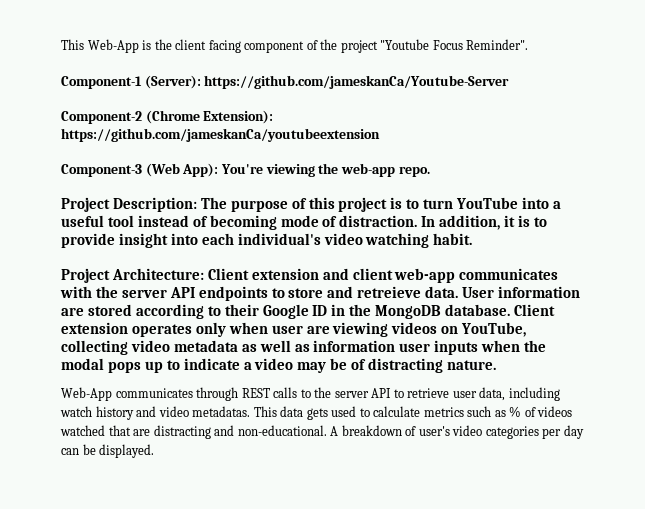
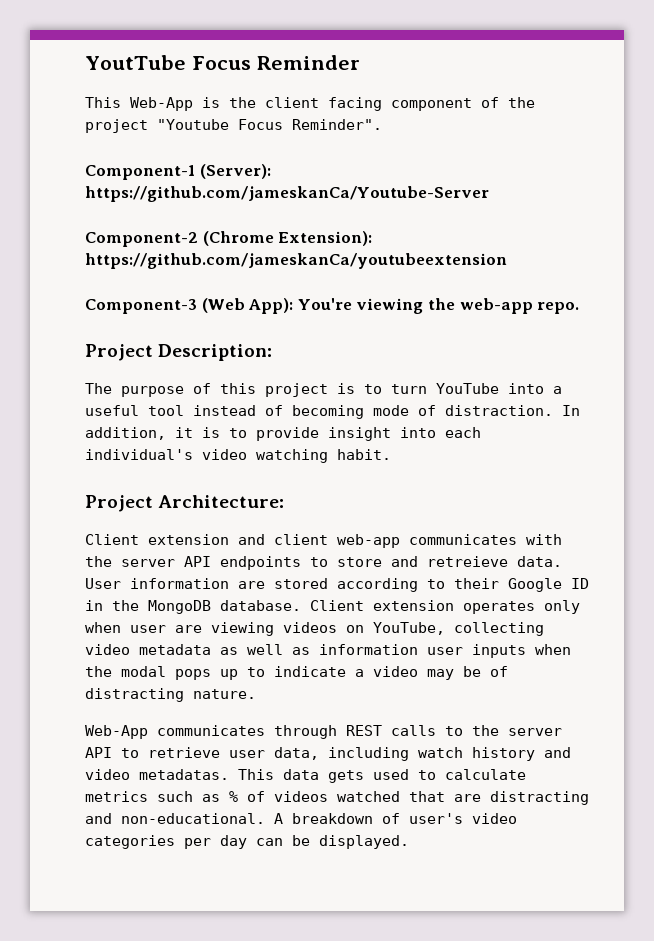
+ YoutTube Focus Reminder
- Project Description: The purpose of this project is to turn YouTube into a useful tool instead of becoming mode of distraction.
+ Project Description:
+ The purpose of this project is to turn YouTube into a useful tool instead of becoming mode of distraction.
- Project Architecture: Client extension and client web-app communicates with the server API endpoints to store and retreieve data.
+ Project Architecture:
+ Client extension and client web-app communicates with the server API endpoints to store and retreieve data.

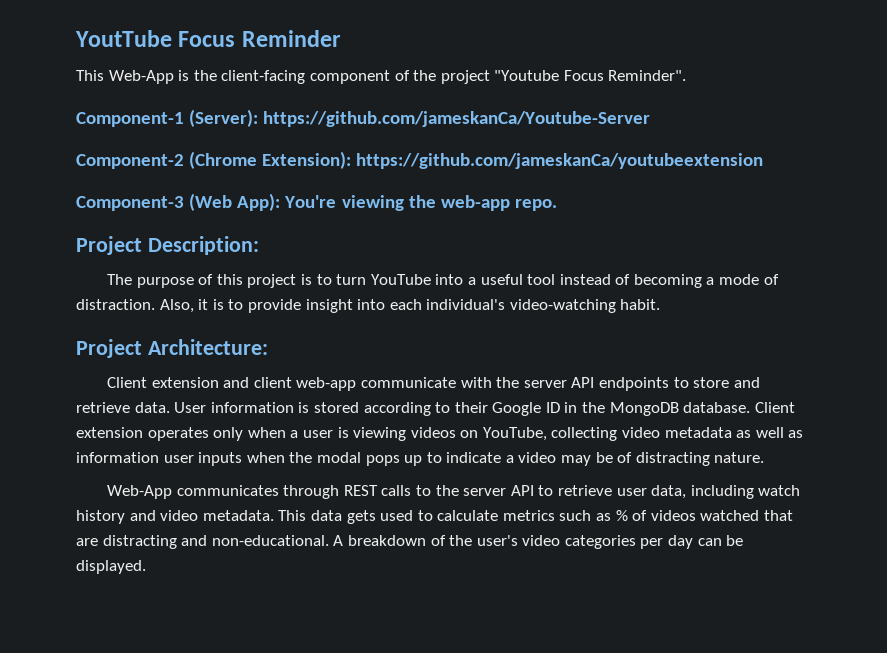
- This Web-App is the client facing component of the project "Youtube Focus Reminder".
+ This Web-App is the client-facing component of the project "Youtube Focus Reminder".
- The purpose of this project is to turn YouTube into a useful tool instead of becoming mode of distraction.
+ The purpose of this project is to turn YouTube into a useful tool instead of becoming a mode of distraction.
- In addition, it is to provide insight into each individual's video watching habit.
+ Also, it is to provide insight into each individual's video-watching habit.
- Client extension and client web-app communicates with the server API endpoints to store and retreieve data.
+ Client extension and client web-app communicate with the server API endpoints to store and retrieve data.
- User information are stored according to their Google ID in the MongoDB database.
+ User information is stored according to their Google ID in the MongoDB database.
- Client extension operates only when user are viewing videos on YouTube, collecting video metadata as well as information user inputs when the modal pops up to indicate a video may be of distracting nature.
+ Client extension operates only when a user is viewing videos on YouTube, collecting video metadata as well as information user inputs when the modal pops up to indicate a video may be of distracting nature.
- Web-App communicates through REST calls to the server API to retrieve user data, including watch history and video metadatas.
+ Web-App communicates through REST calls to the server API to retrieve user data, including watch history and video metadata.
- A breakdown of user's video categories per day can be displayed.
+ A breakdown of the user's video categories per day can be displayed.

